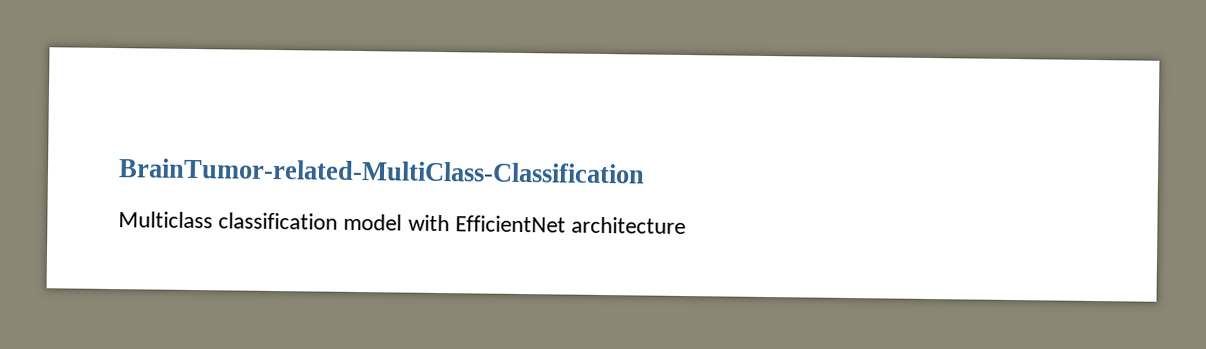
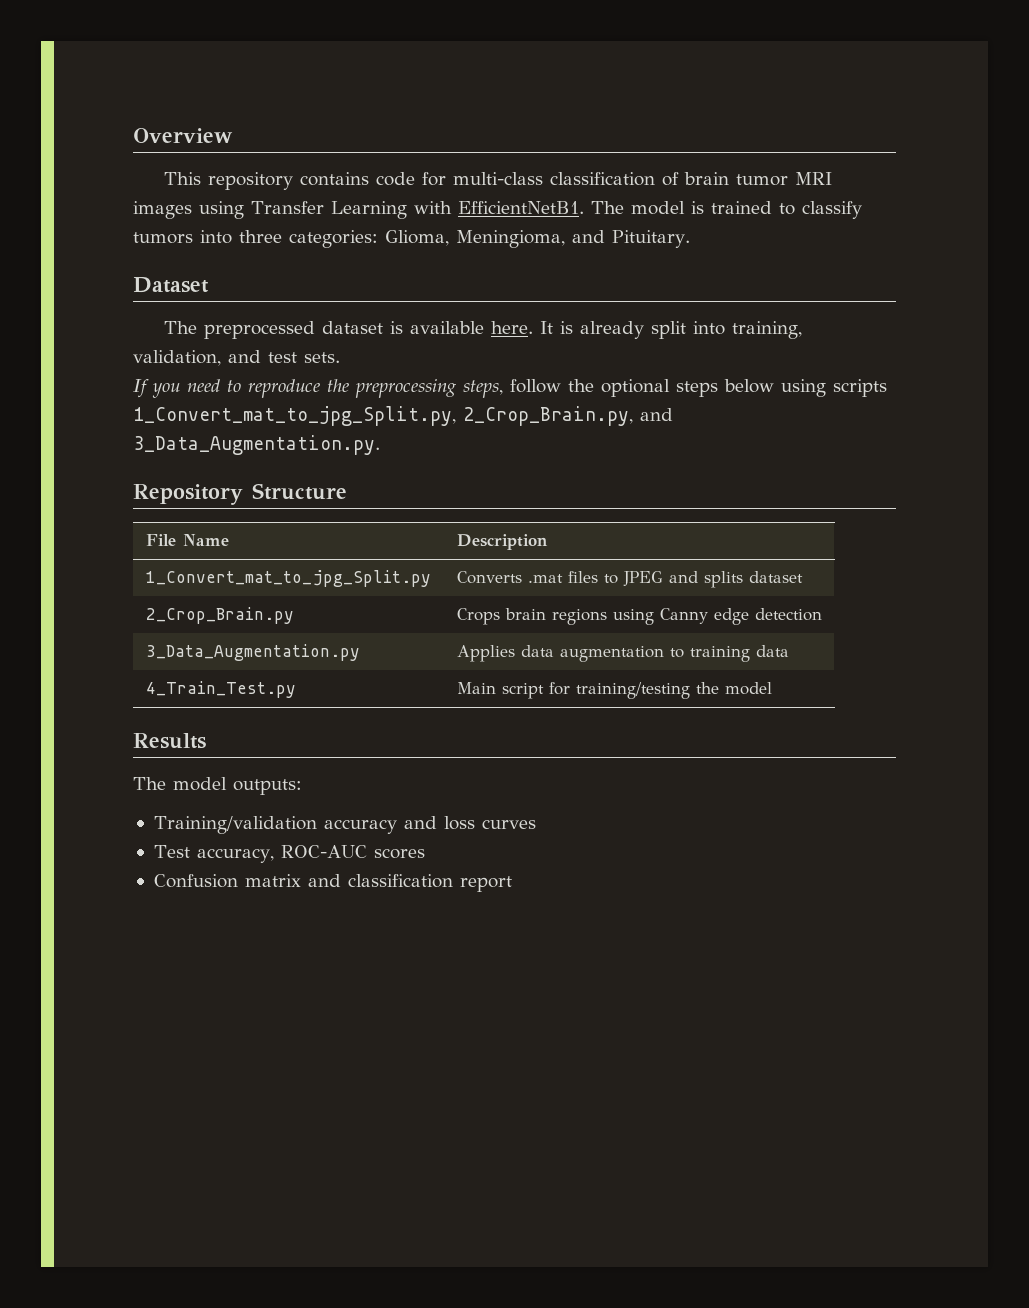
- BrainTumor-related-MultiClass-Classification
- Multiclass classification model with EfficientNet architecture
+ Overview
+ This repository contains code for multi-class classification of brain tumor MRI images using Transfer Learning with EfficientNetB1. The model is trained to classify tumors into three categories: Glioma, Meningioma, and Pituitary.
+ Dataset
+ The preprocessed dataset is available here. It is already split into training, validation, and test sets.
+ If you need to reproduce the preprocessing steps, follow the optional steps below using scripts 1_Convert_mat_to_jpg_Split.py, 2_Crop_Brain.py, and 3_Data_Augmentation.py.
+ Repository Structure
+ File Name | Description
+ 1_Convert_mat_to_jpg_Split.py | Converts .mat files to JPEG and splits dataset
+ 2_Crop_Brain.py | Crops brain regions using Canny edge detection
+ 3_Data_Augmentation.py | Applies data augmentation to training data
+ 4_Train_Test.py | Main script for training/testing the model
+ Results
+ The model outputs:
+ Training/validation accuracy and loss curves
+ Test accuracy, ROC-AUC scores
+ Confusion matrix and classification report

